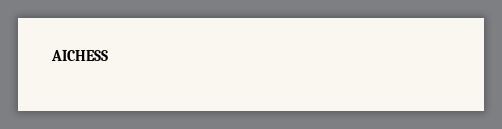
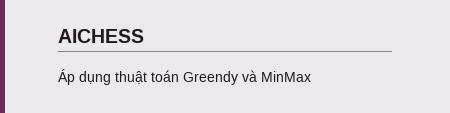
+ Áp dụng thuật toán Greendy và MinMax

